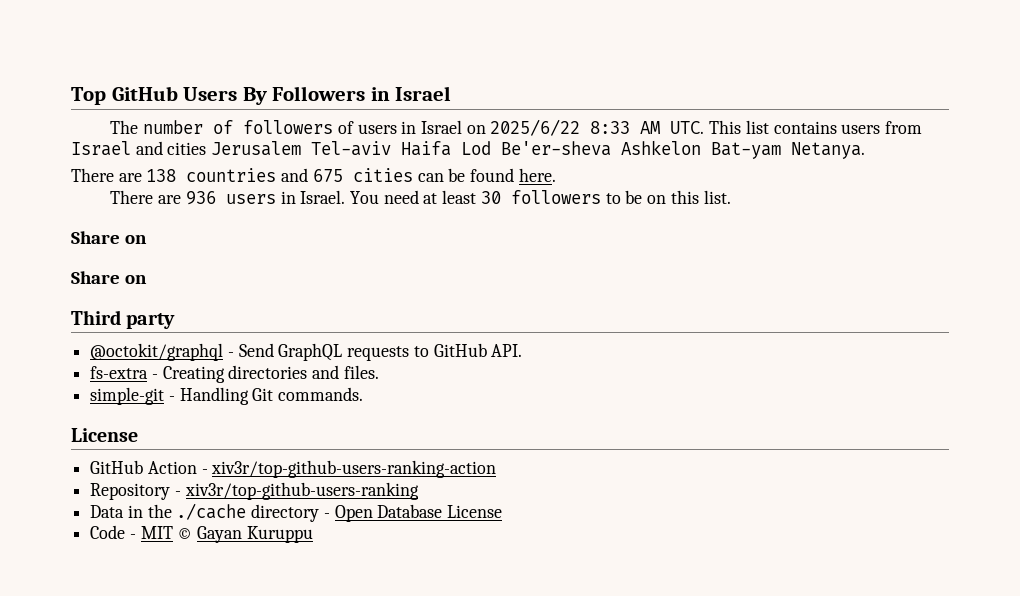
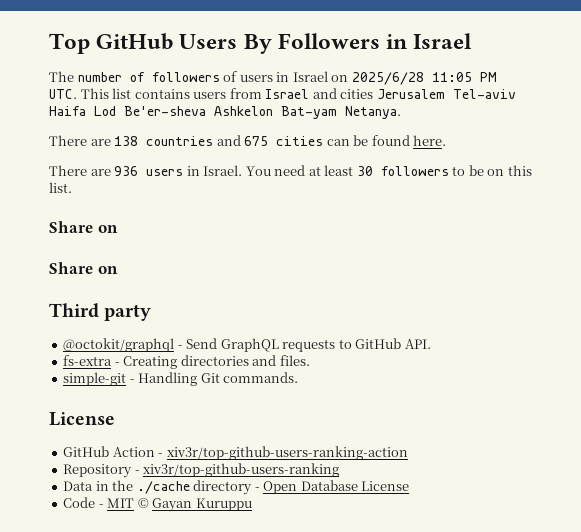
- The number of followers of users in Israel on 2025/6/22 8:33 AM UTC. This list contains users from Israel and cities Jerusalem Tel-aviv Haifa Lod Be'er-sheva Ashkelon Bat-yam Netanya.
+ The number of followers of users in Israel on 2025/6/28 11:05 PM UTC. This list contains users from Israel and cities Jerusalem Tel-aviv Haifa Lod Be'er-sheva Ashkelon Bat-yam Netanya.

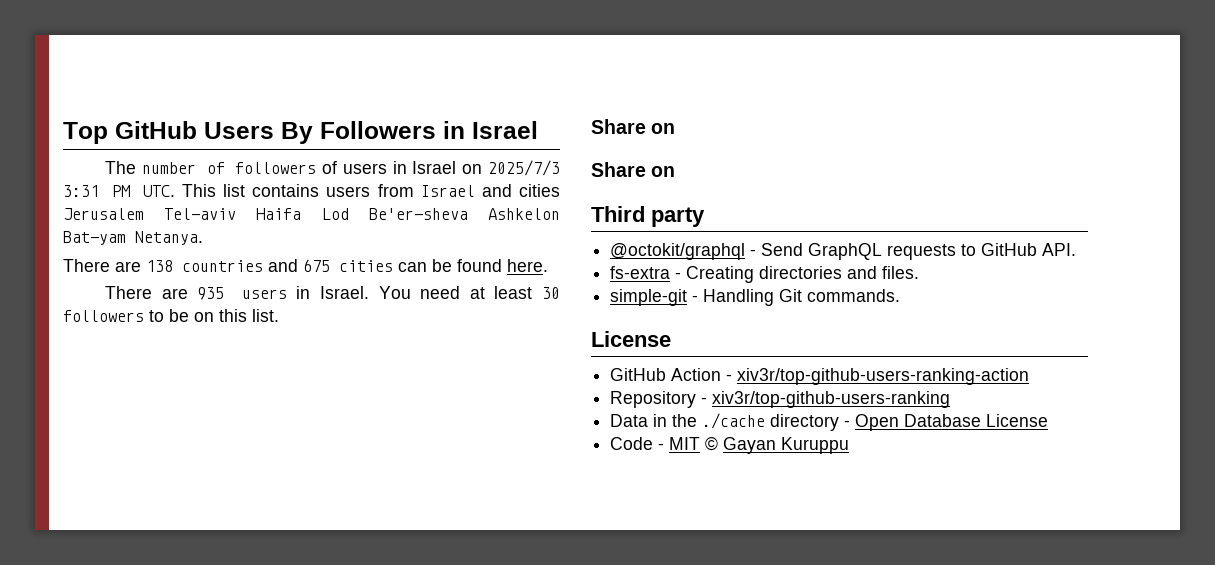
- The number of followers of users in Israel on 2025/6/28 11:05 PM UTC. This list contains users from Israel and cities Jerusalem Tel-aviv Haifa Lod Be'er-sheva Ashkelon Bat-yam Netanya.
+ The number of followers of users in Israel on 2025/7/3 3:31 PM UTC. This list contains users from Israel and cities Jerusalem Tel-aviv Haifa Lod Be'er-sheva Ashkelon Bat-yam Netanya.
- There are 936 users in Israel.
+ There are 935 users in Israel.

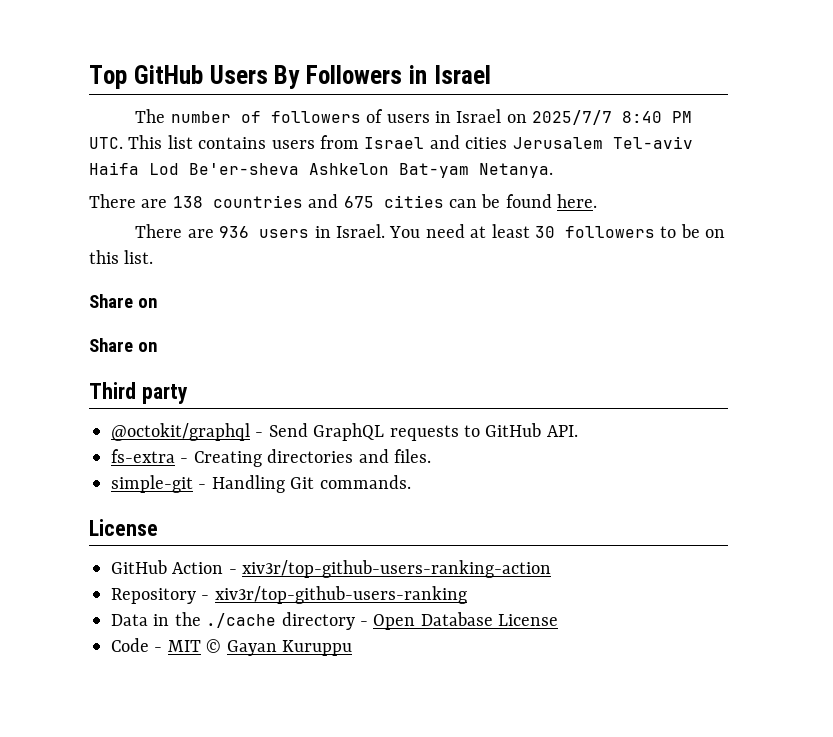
- The number of followers of users in Israel on 2025/7/3 3:31 PM UTC. This list contains users from Israel and cities Jerusalem Tel-aviv Haifa Lod Be'er-sheva Ashkelon Bat-yam Netanya.
+ The number of followers of users in Israel on 2025/7/7 8:40 PM UTC. This list contains users from Israel and cities Jerusalem Tel-aviv Haifa Lod Be'er-sheva Ashkelon Bat-yam Netanya.
- There are 935 users in Israel.
+ There are 936 users in Israel.

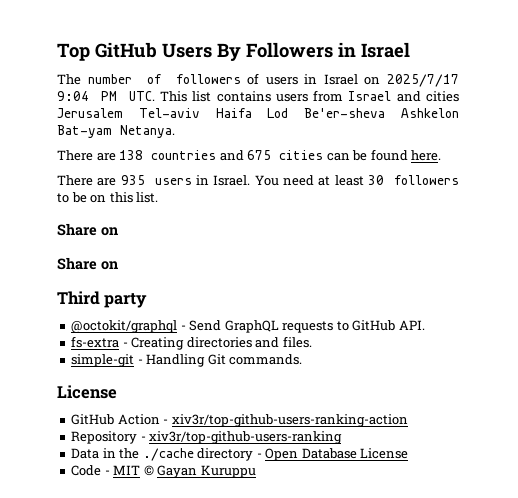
- The number of followers of users in Israel on 2025/7/7 8:40 PM UTC. This list contains users from Israel and cities Jerusalem Tel-aviv Haifa Lod Be'er-sheva Ashkelon Bat-yam Netanya.
+ The number of followers of users in Israel on 2025/7/17 9:04 PM UTC. This list contains users from Israel and cities Jerusalem Tel-aviv Haifa Lod Be'er-sheva Ashkelon Bat-yam Netanya.
- There are 936 users in Israel.
+ There are 935 users in Israel.

